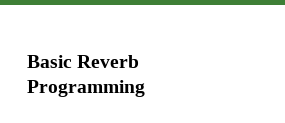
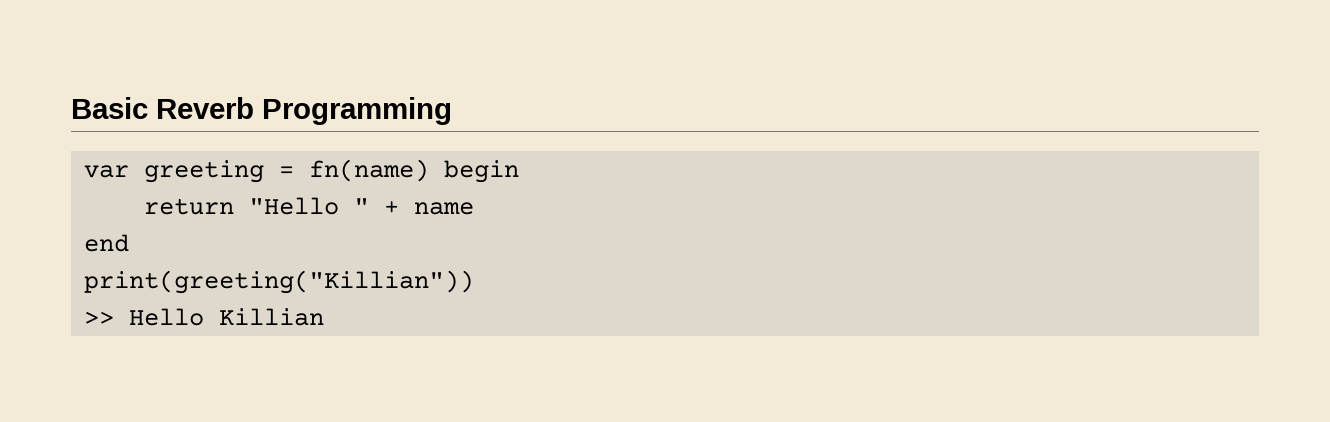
+ var greeting = fn(name) begin
+ return "Hello " + name
+ end
+ print(greeting("Killian"))
+ >> Hello Killian

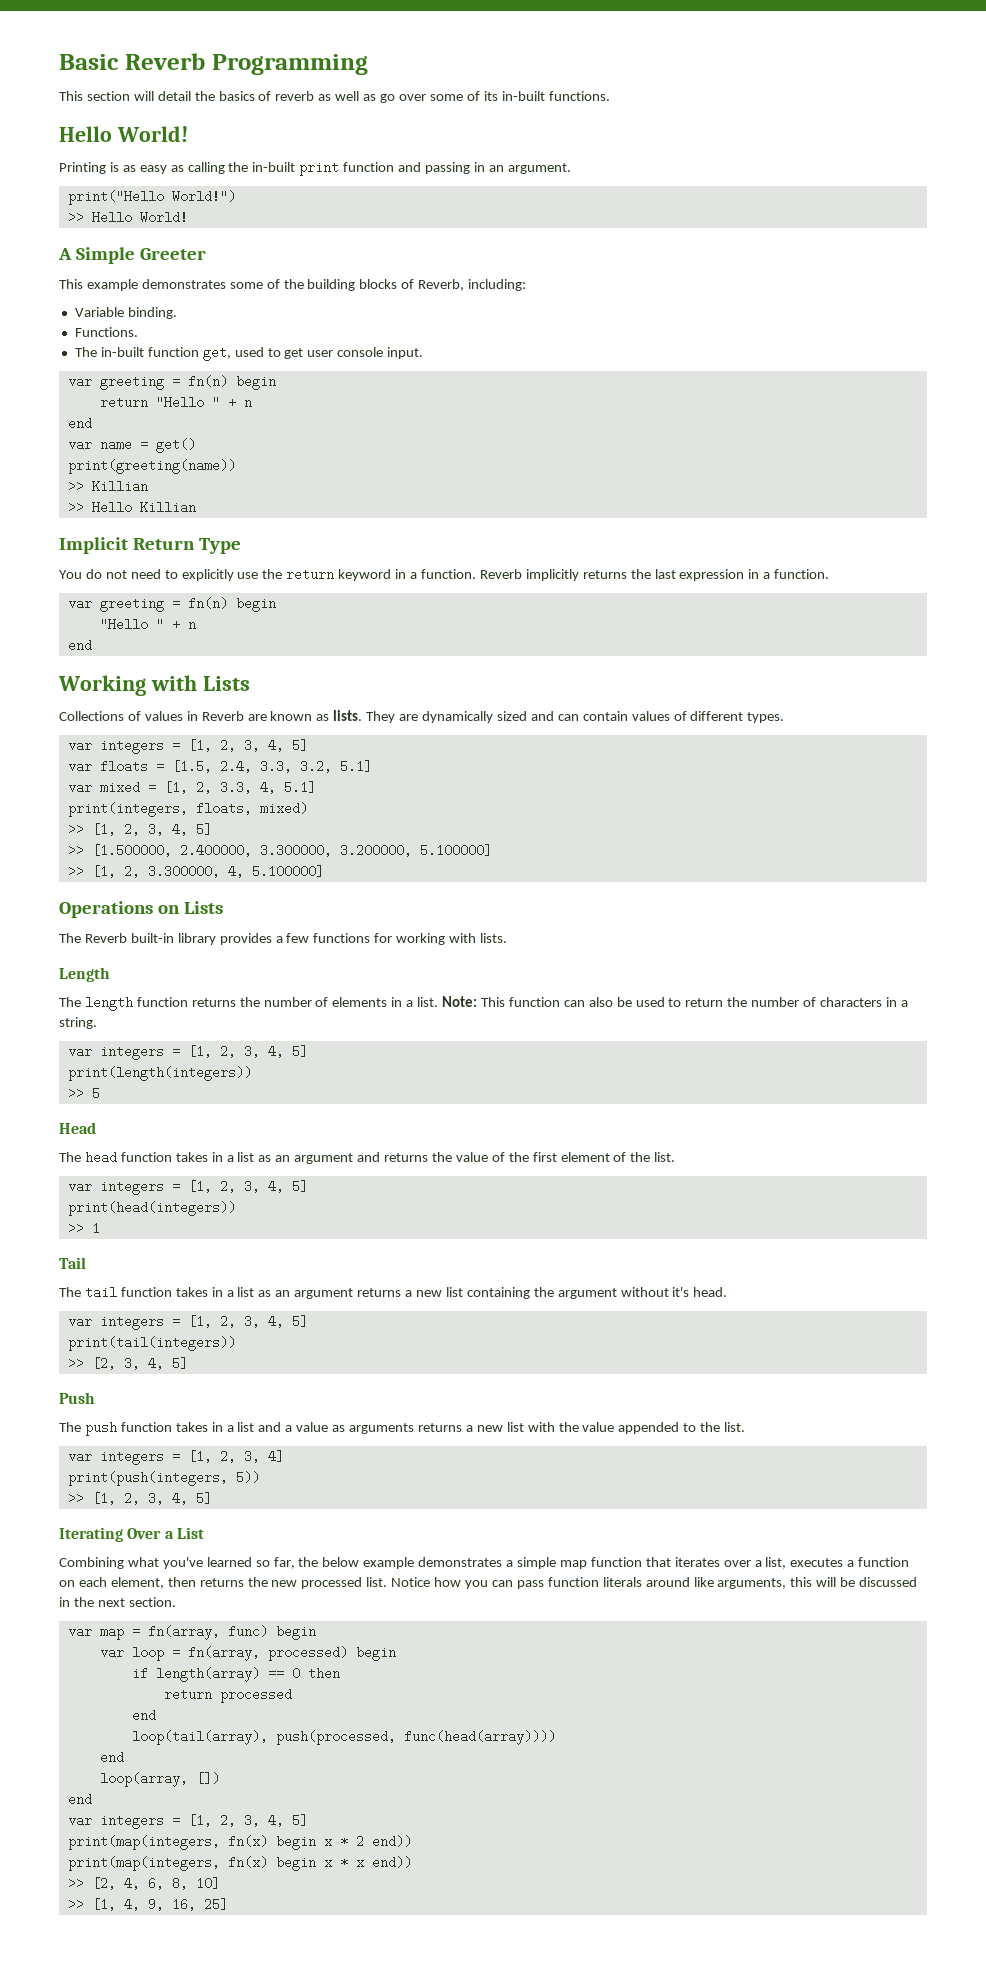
- var greeting = fn(name) begin
+ This section will detail the basics of reverb as well as go over some of its in-built functions.
+ Hello World!
+ Printing is as easy as calling the in-built print function and passing in an argument.
+ print("Hello World!")
+ >> Hello World!
+ A Simple Greeter
+ This example demonstrates some of the building blocks of Reverb, including:
+ Variable binding.
+ Functions.
+ The in-built function get, used to get user console input.
+ var greeting = fn(n) begin
- return "Hello " + name
+ return "Hello " + n
  end
- print(greeting("Killian"))
+ var name = get()
+ print(greeting(name))
+ >> Killian
  >> Hello Killian
+ Implicit Return Type
+ You do not need to explicitly use the return keyword in a function. Reverb implicitly returns the last expression in a function.
+ var greeting = fn(n) begin
+ "Hello " + n
+ end
+ Working with Lists
+ Collections of values in Reverb are known as lists. They are dynamically sized and can contain values of different types.
+ var integers = [1, 2, 3, 4, 5]
+ var floats = [1.5, 2.4, 3.3, 3.2, 5.1]
+ var mixed = [1, 2, 3.3, 4, 5.1]
+ print(integers, floats, mixed)
+ >> [1, 2, 3, 4, 5]
+ >> [1.500000, 2.400000, 3.300000, 3.200000, 5.100000]
+ >> [1, 2, 3.300000, 4, 5.100000]
+ Operations on Lists
+ The Reverb built-in library provides a few functions for working with lists.
+ Length
+ The length function returns the number of elements in a list. Note: This function can also be used to return the number of characters in a string.
+ var integers = [1, 2, 3, 4, 5]
+ print(length(integers))
+ >> 5
+ Head
+ The head function takes in a list as an argument and returns the value of the first element of the list.
+ var integers = [1, 2, 3, 4, 5]
+ print(head(integers))
+ >> 1
+ Tail
+ The tail function takes in a list as an argument returns a new list containing the argument without it's head.
+ var integers = [1, 2, 3, 4, 5]
+ print(tail(integers))
+ >> [2, 3, 4, 5]
+ Push
+ The push function takes in a list and a value as arguments returns a new list with the value appended to the list.
+ var integers = [1, 2, 3, 4]
+ print(push(integers, 5))
+ >> [1, 2, 3, 4, 5]
+ Iterating Over a List
+ Combining what you've learned so far, the below example demonstrates a simple map function that iterates over a list, executes a function on each element, then returns the new processed list. Notice how you can pass function literals around like arguments, this will be discussed in the next section.
+ var map = fn(array, func) begin
+ var loop = fn(array, processed) begin
+ if length(array) == 0 then
+ return processed
+ end
+ loop(tail(array), push(processed, func(head(array))))
+ end
+ loop(array, [])
+ end
+ var integers = [1, 2, 3, 4, 5]
+ print(map(integers, fn(x) begin x * 2 end))
+ print(map(integers, fn(x) begin x * x end))
+ >> [2, 4, 6, 8, 10]
+ >> [1, 4, 9, 16, 25]

